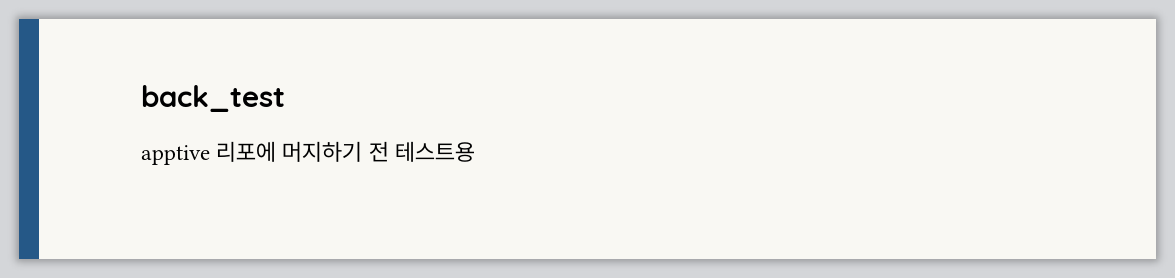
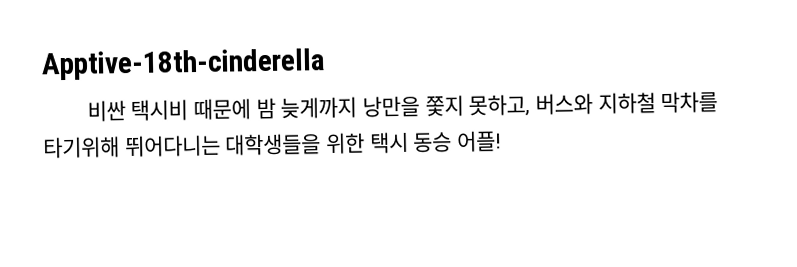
- back_test
- apptive 리포에 머지하기 전 테스트용
+ Apptive-18th-cinderella
+ 비싼 택시비 때문에 밤 늦게까지 낭만을 쫓지 못하고, 버스와 지하철 막차를 타기위해 뛰어다니는 대학생들을 위한 택시 동승 어플!

